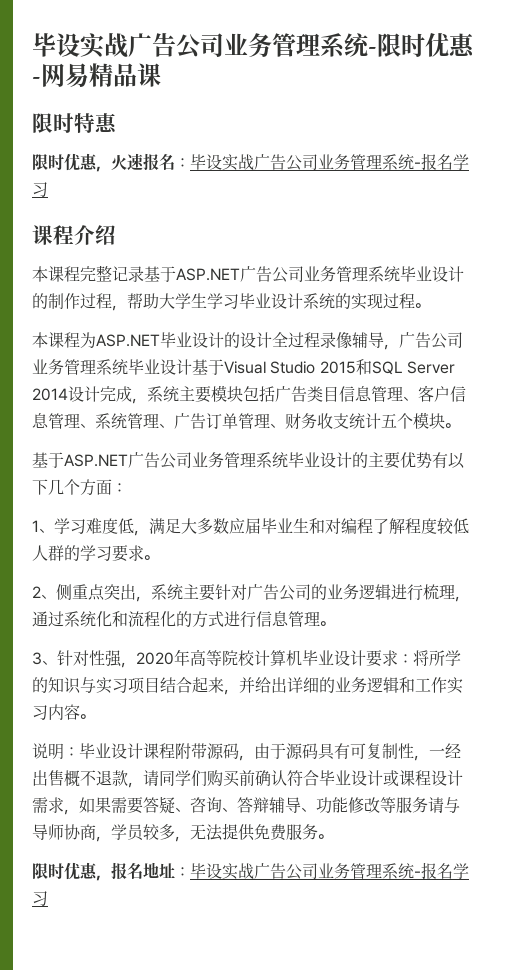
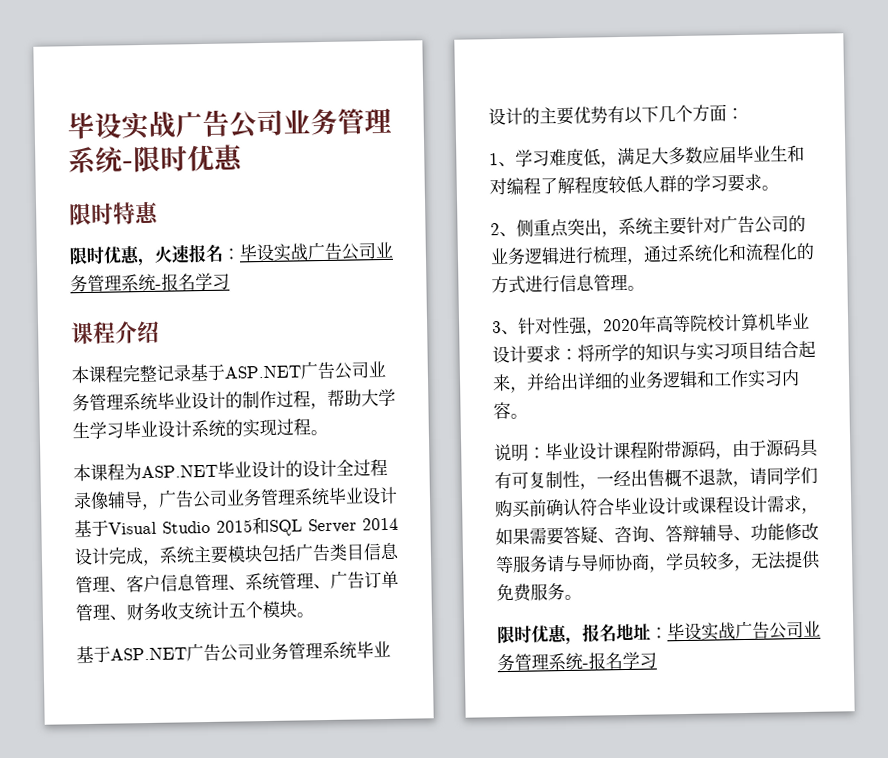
- 毕设实战广告公司业务管理系统-限时优惠-网易精品课
+ 毕设实战广告公司业务管理系统-限时优惠

